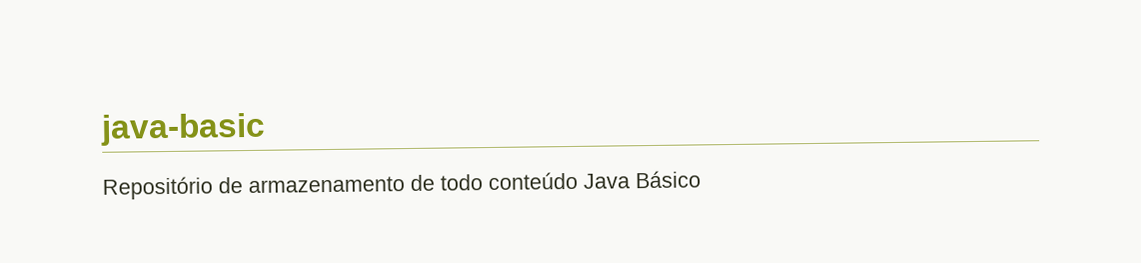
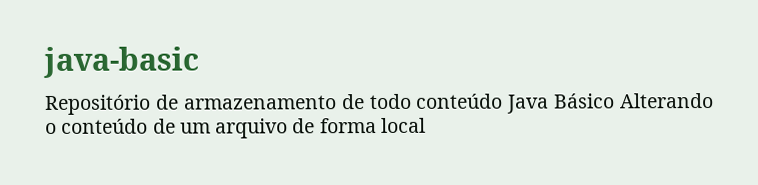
- Repositório de armazenamento de todo conteúdo Java Básico
+ Repositório de armazenamento de todo conteúdo Java Básico Alterando o conteúdo de um arquivo de forma local

